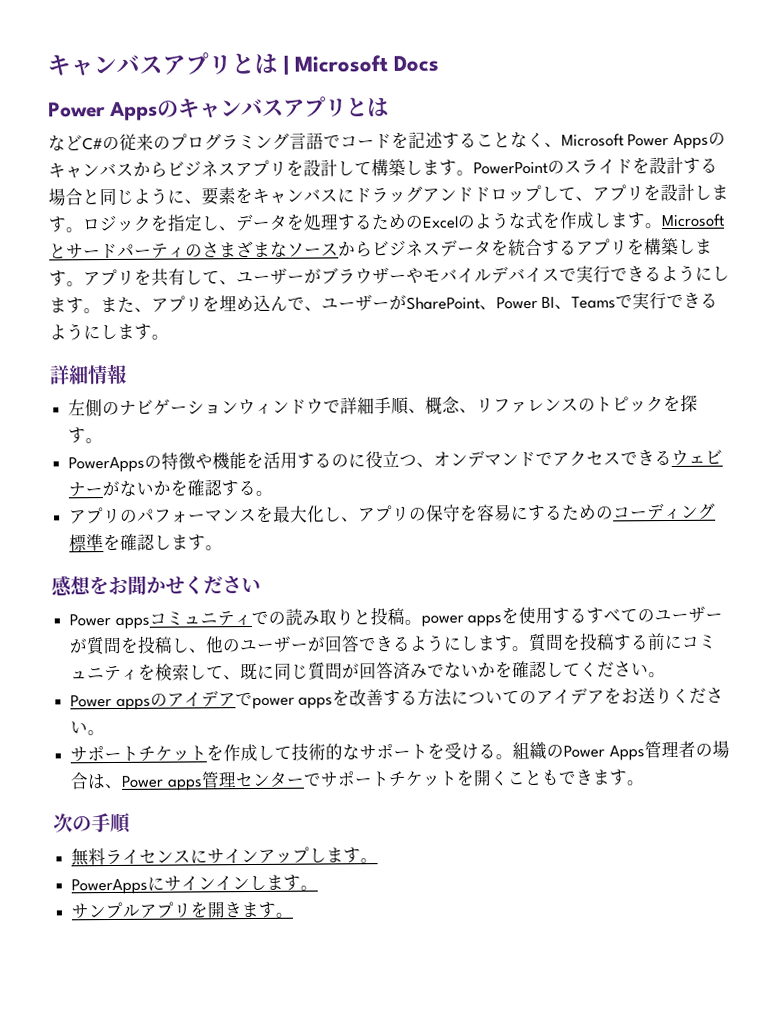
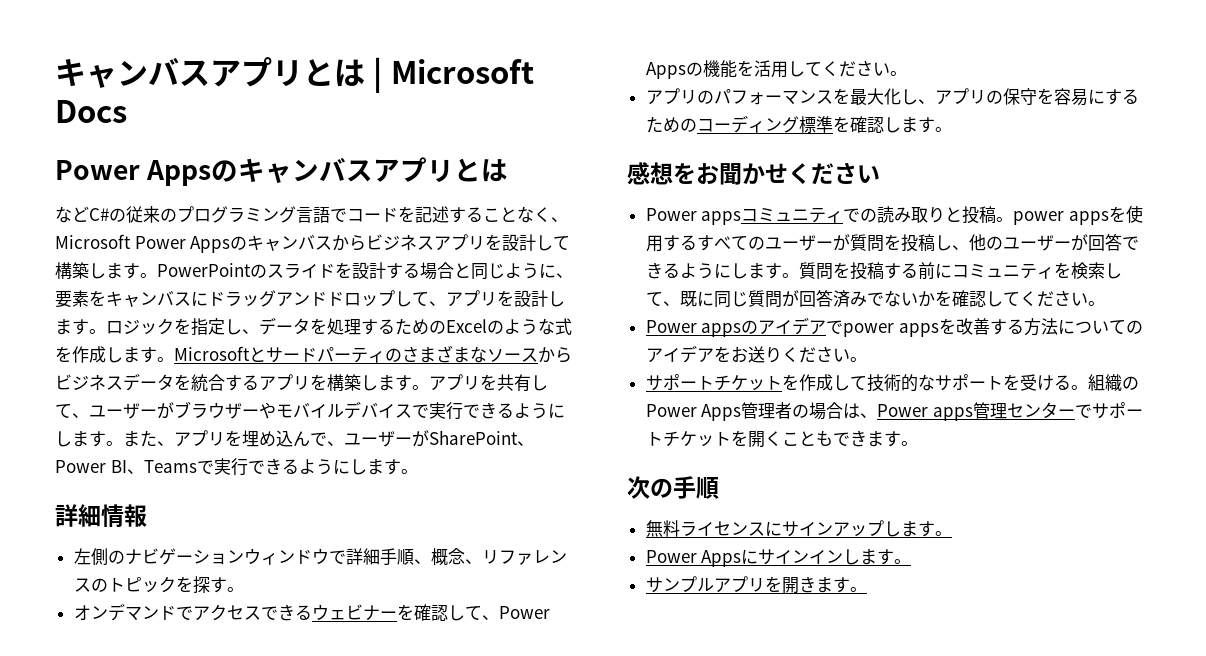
- PowerAppsの特徴や機能を活用するのに役立つ、オンデマンドでアクセスできるウェビナーがないかを確認する。
+ オンデマンドでアクセスできるウェビナーを確認して、Power Appsの機能を活用してください。
- PowerAppsにサインインします。
+ Power Appsにサインインします。

